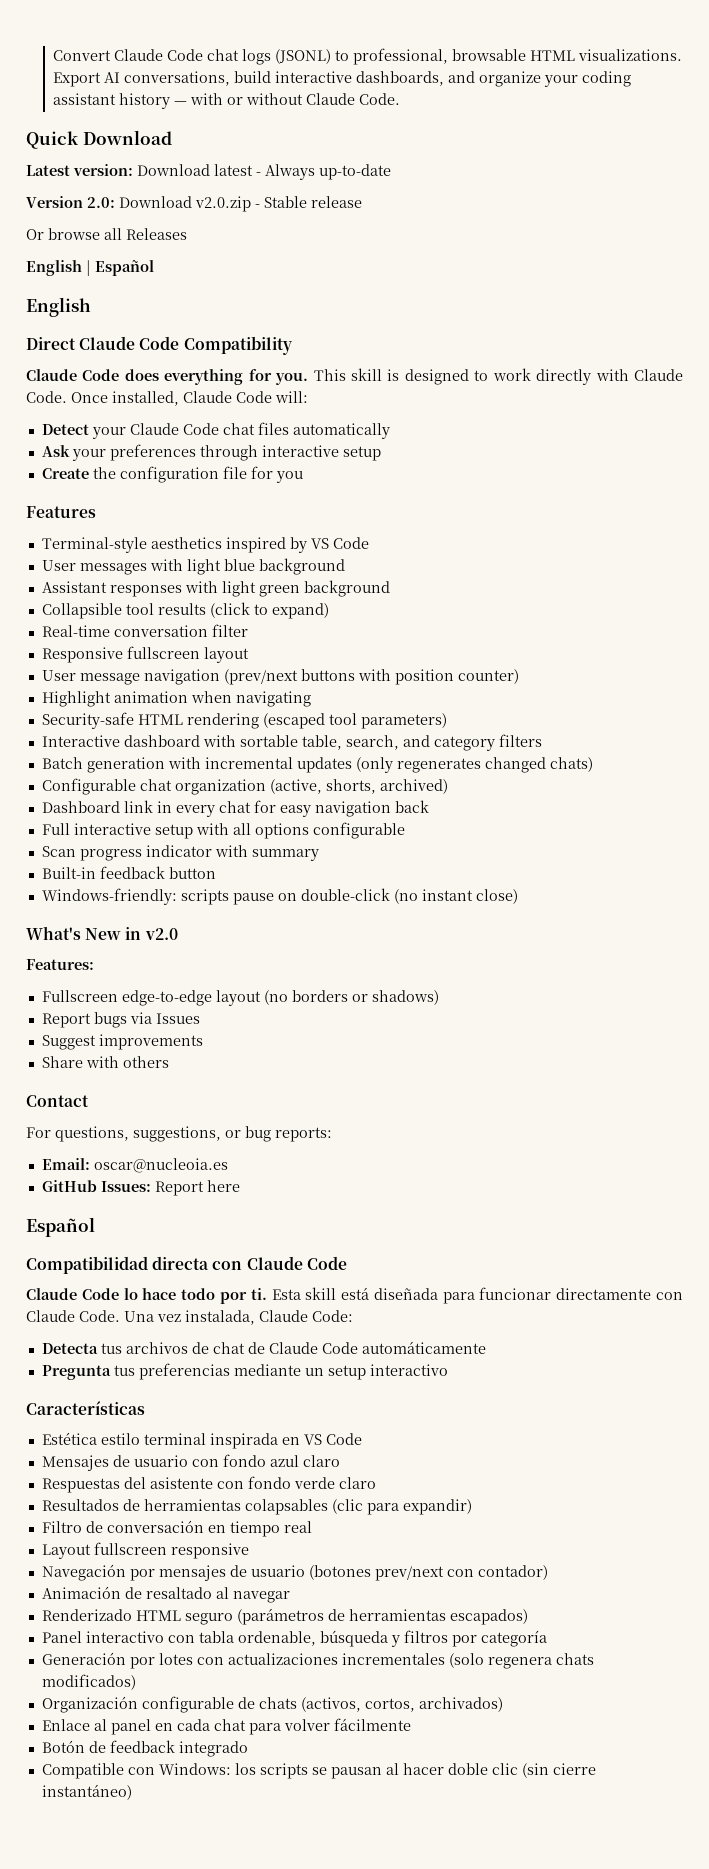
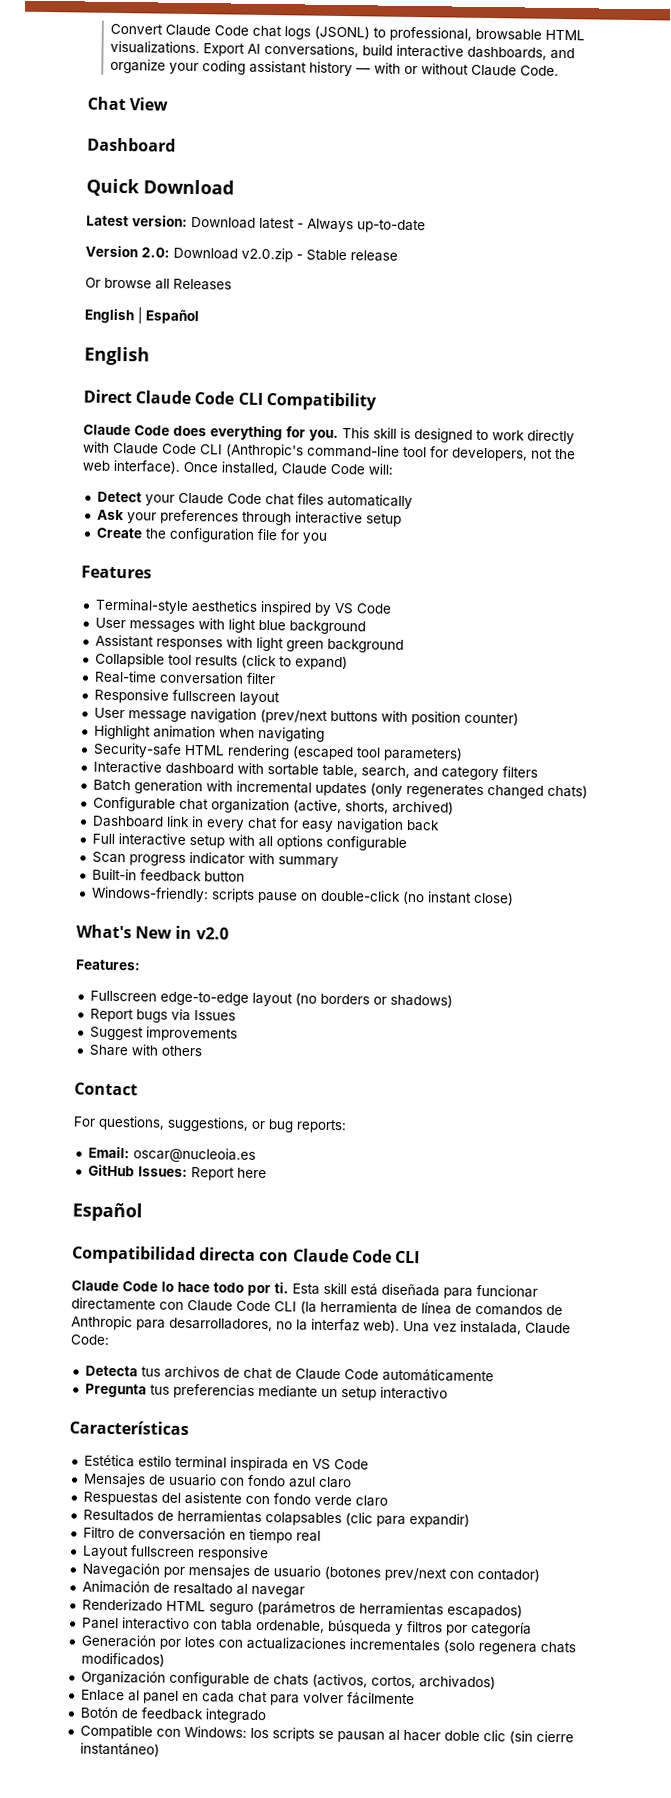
+ Chat View
+ Dashboard
- Direct Claude Code Compatibility
+ Direct Claude Code CLI Compatibility
- This skill is designed to work directly with Claude Code.
+ This skill is designed to work directly with Claude Code CLI (Anthropic's command-line tool for developers, not the web interface).
- Compatibilidad directa con Claude Code
+ Compatibilidad directa con Claude Code CLI
- Esta skill está diseñada para funcionar directamente con Claude Code.
+ Esta skill está diseñada para funcionar directamente con Claude Code CLI (la herramienta de línea de comandos de Anthropic para desarrolladores, no la interfaz web).

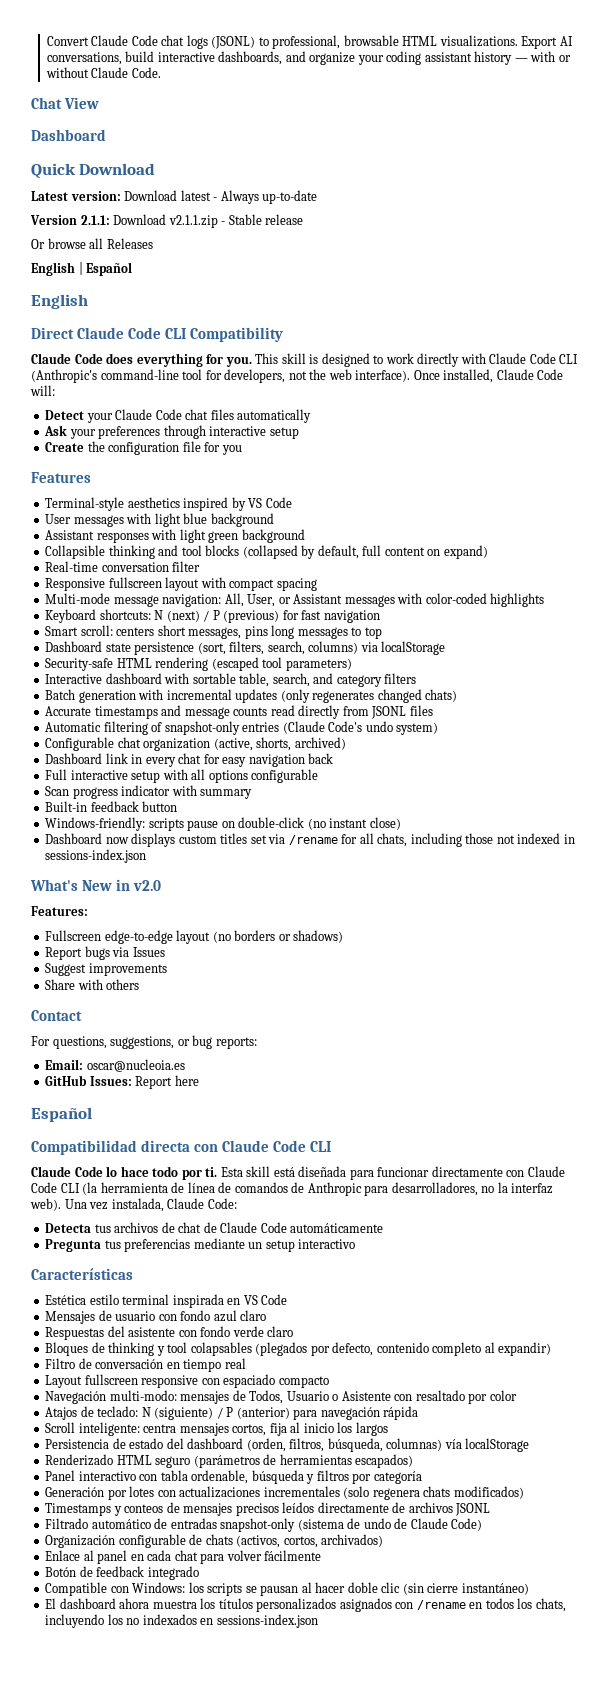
- Version 2.0: Download v2.0.zip - Stable release
+ Version 2.1.1: Download v2.1.1.zip - Stable release
- Collapsible tool results (click to expand)
+ Collapsible thinking and tool blocks (collapsed by default, full content on expand)
- Responsive fullscreen layout
- User message navigation (prev/next buttons with position counter)
- Highlight animation when navigating
+ Responsive fullscreen layout with compact spacing
+ Multi-mode message navigation: All, User, or Assistant messages with color-coded highlights
+ Keyboard shortcuts: N (next) / P (previous) for fast navigation
+ Smart scroll: centers short messages, pins long messages to top
+ Dashboard state persistence (sort, filters, search, columns) via localStorage
+ Accurate timestamps and message counts read directly from JSONL files
+ Automatic filtering of snapshot-only entries (Claude Code's undo system)
+ Dashboard now displays custom titles set via /rename for all chats, including those not indexed in sessions-index.json
- Resultados de herramientas colapsables (clic para expandir)
+ Bloques de thinking y tool colapsables (plegados por defecto, contenido completo al expandir)
- Layout fullscreen responsive
+ Layout fullscreen responsive con espaciado compacto
- Navegación por mensajes de usuario (botones prev/next con contador)
- Animación de resaltado al navegar
+ Navegación multi-modo: mensajes de Todos, Usuario o Asistente con resaltado por color
+ Atajos de teclado: N (siguiente) / P (anterior) para navegación rápida
+ Scroll inteligente: centra mensajes cortos, fija al inicio los largos
+ Persistencia de estado del dashboard (orden, filtros, búsqueda, columnas) vía localStorage
+ Timestamps y conteos de mensajes precisos leídos directamente de archivos JSONL
+ Filtrado automático de entradas snapshot-only (sistema de undo de Claude Code)
+ El dashboard ahora muestra los títulos personalizados asignados con /rename en todos los chats, incluyendo los no indexados en sessions-index.json

